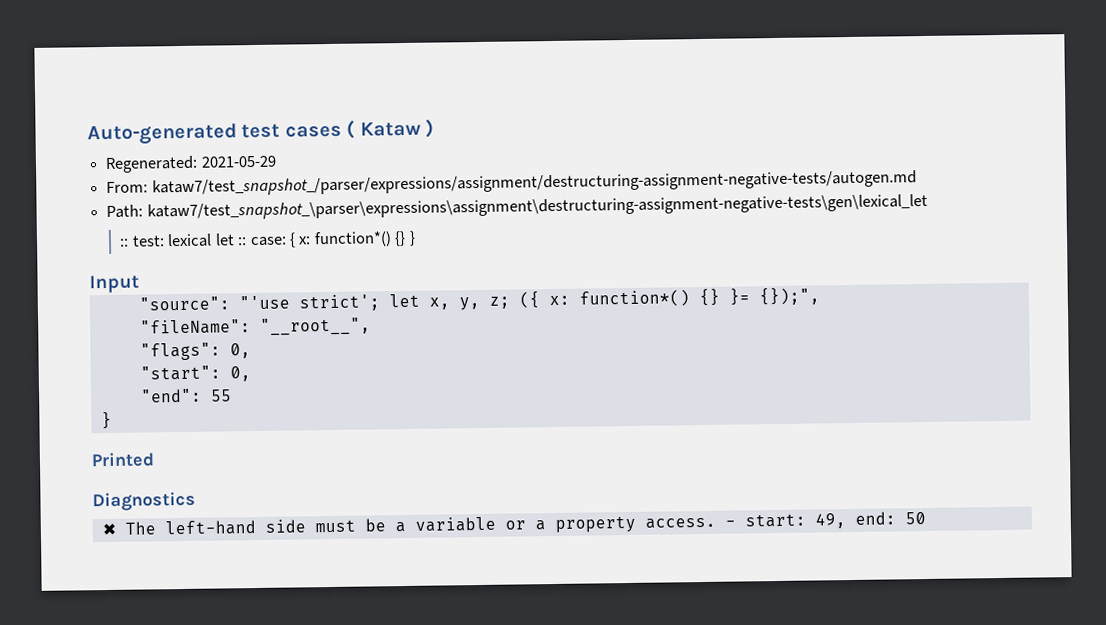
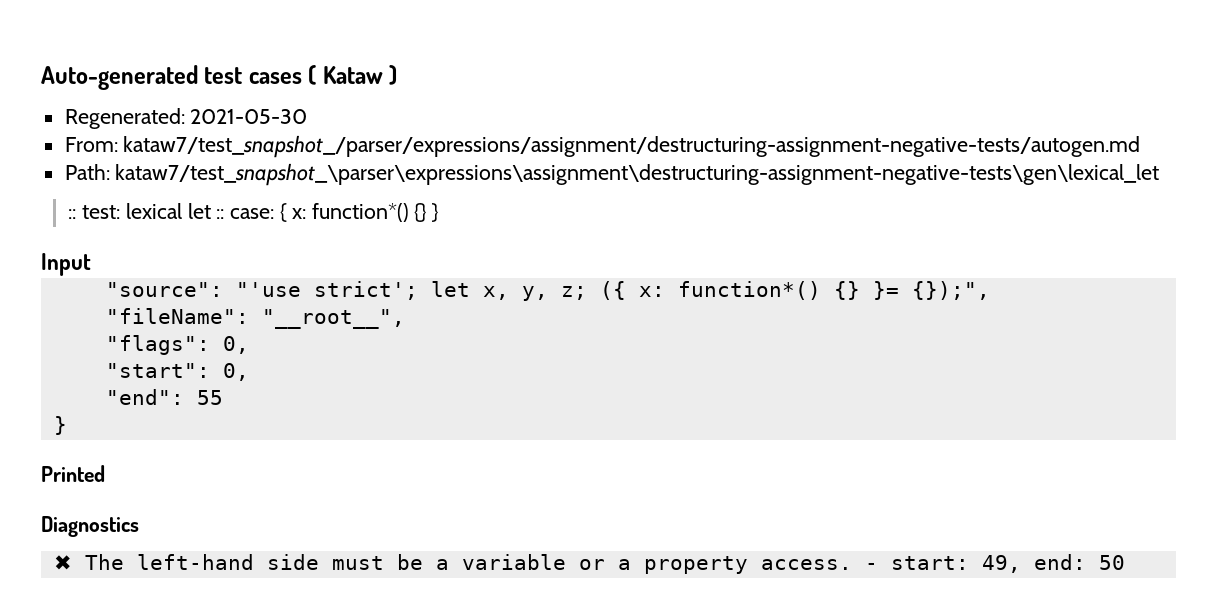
- Regenerated: 2021-05-29
+ Regenerated: 2021-05-30

